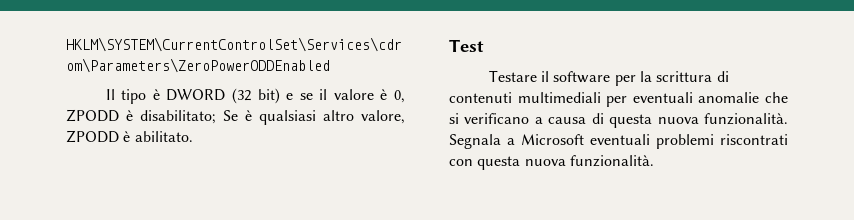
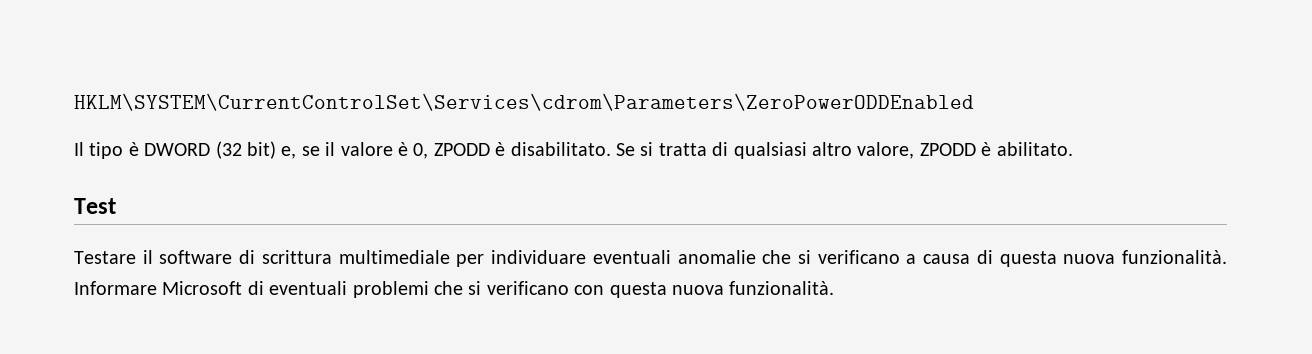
- Il tipo è DWORD (32 bit) e se il valore è 0, ZPODD è disabilitato; Se è qualsiasi altro valore, ZPODD è abilitato.
+ Il tipo è DWORD (32 bit) e, se il valore è 0, ZPODD è disabilitato. Se si tratta di qualsiasi altro valore, ZPODD è abilitato.
- Testare il software per la scrittura di contenuti multimediali per eventuali anomalie che si verificano a causa di questa nuova funzionalità.
+ Testare il software di scrittura multimediale per individuare eventuali anomalie che si verificano a causa di questa nuova funzionalità.
- Segnala a Microsoft eventuali problemi riscontrati con questa nuova funzionalità.
+ Informare Microsoft di eventuali problemi che si verificano con questa nuova funzionalità.

